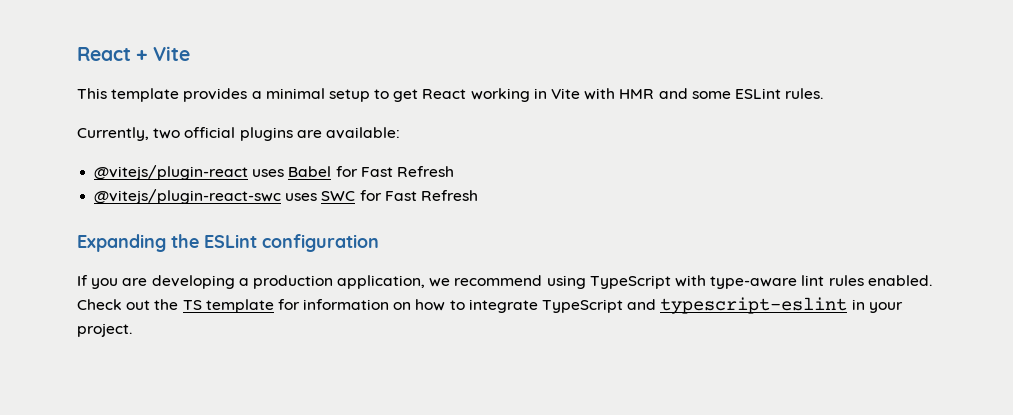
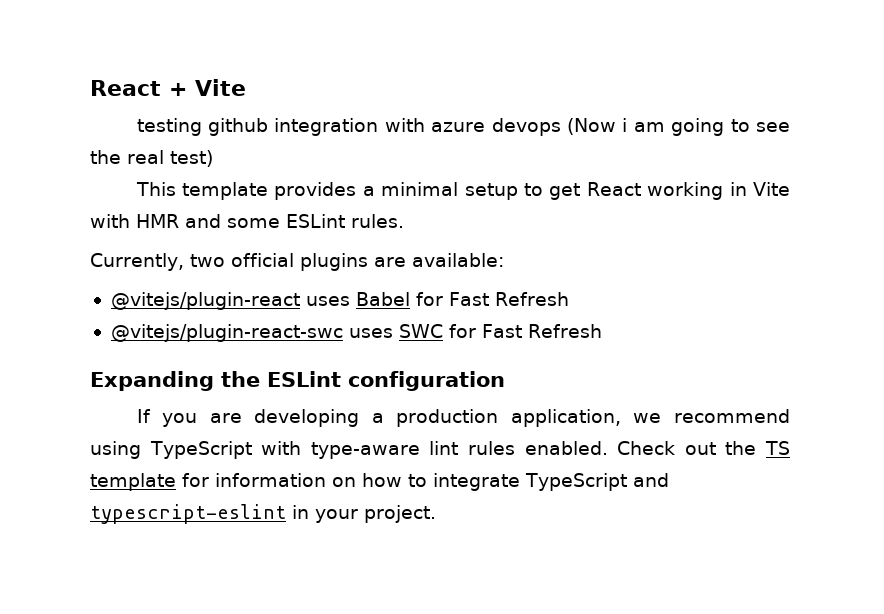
+ testing github integration with azure devops (Now i am going to see the real test)

